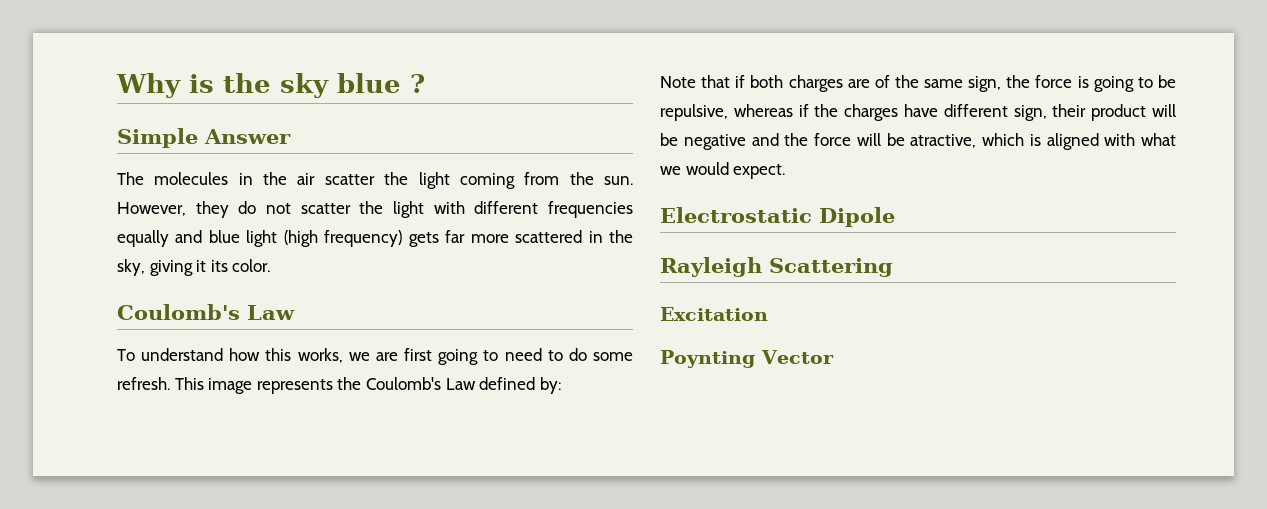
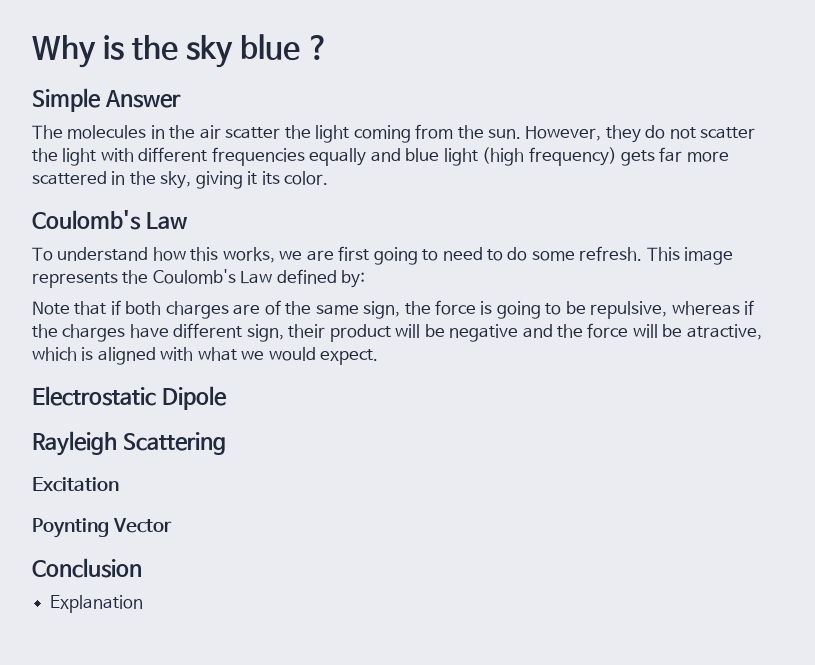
+ Conclusion
+ Explanation

